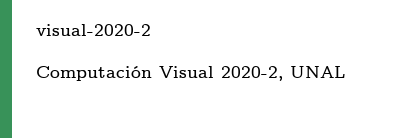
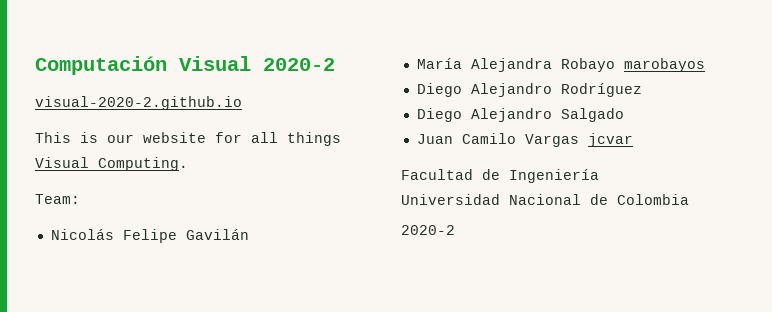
- visual-2020-2
- Computación Visual 2020-2, UNAL
+ Computación Visual 2020-2
+ visual-2020-2.github.io
+ This is our website for all things Visual Computing.
+ Team:
+ Nicolás Felipe Gavilán
+ María Alejandra Robayo marobayos
+ Diego Alejandro Rodríguez
+ Diego Alejandro Salgado
+ Juan Camilo Vargas jcvar
+ Facultad de Ingeniería
+ Universidad Nacional de Colombia
+ 2020-2

